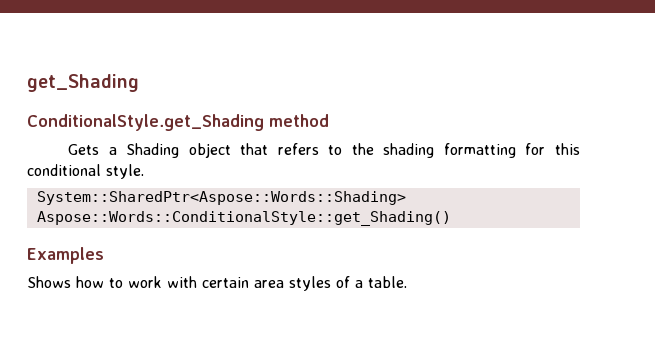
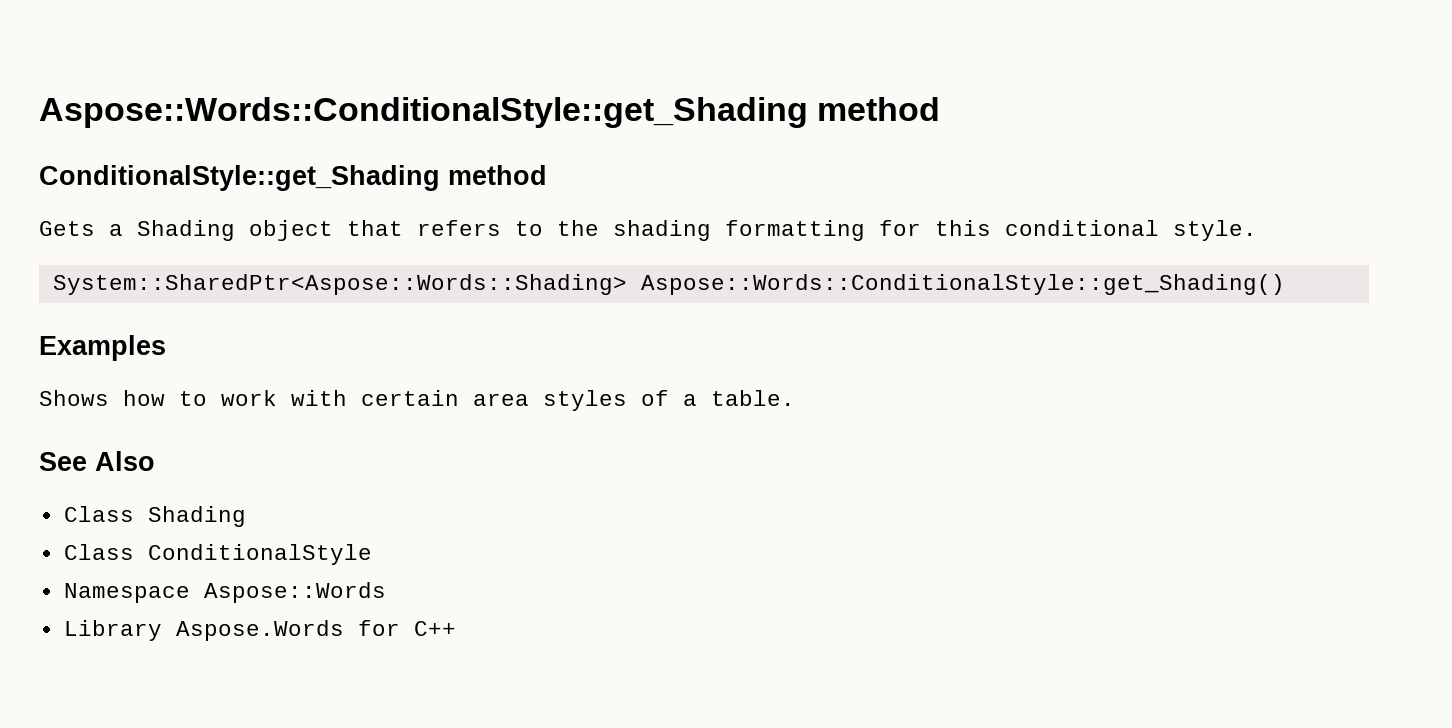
- get_Shading
- ConditionalStyle.get_Shading method
+ Aspose::Words::ConditionalStyle::get_Shading method
+ ConditionalStyle::get_Shading method
+ See Also
+ Class Shading
+ Class ConditionalStyle
+ Namespace Aspose::Words
+ Library Aspose.Words for C++

